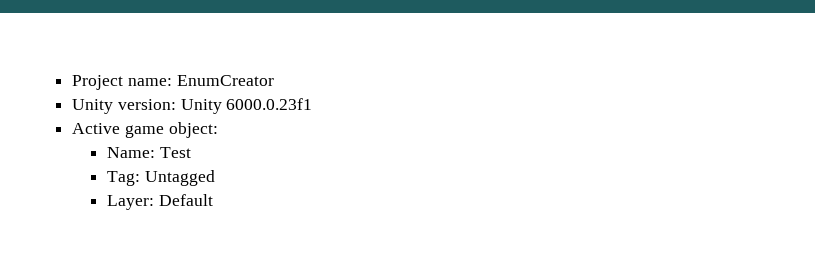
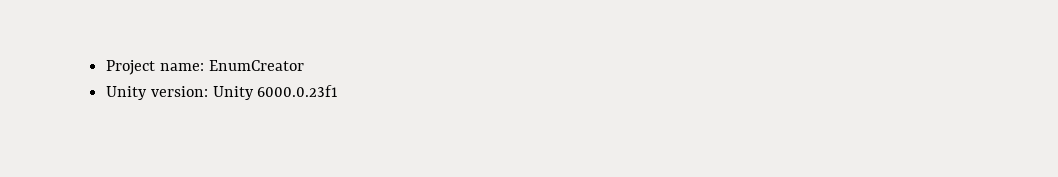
- Active game object:
- Name: Test
- Tag: Untagged
- Layer: Default

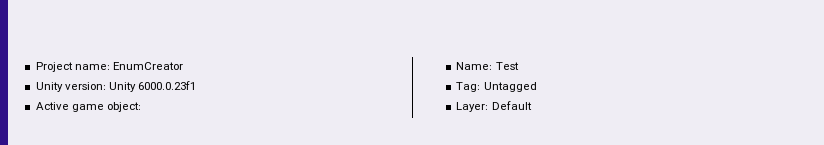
+ Active game object:
+ Name: Test
+ Tag: Untagged
+ Layer: Default

